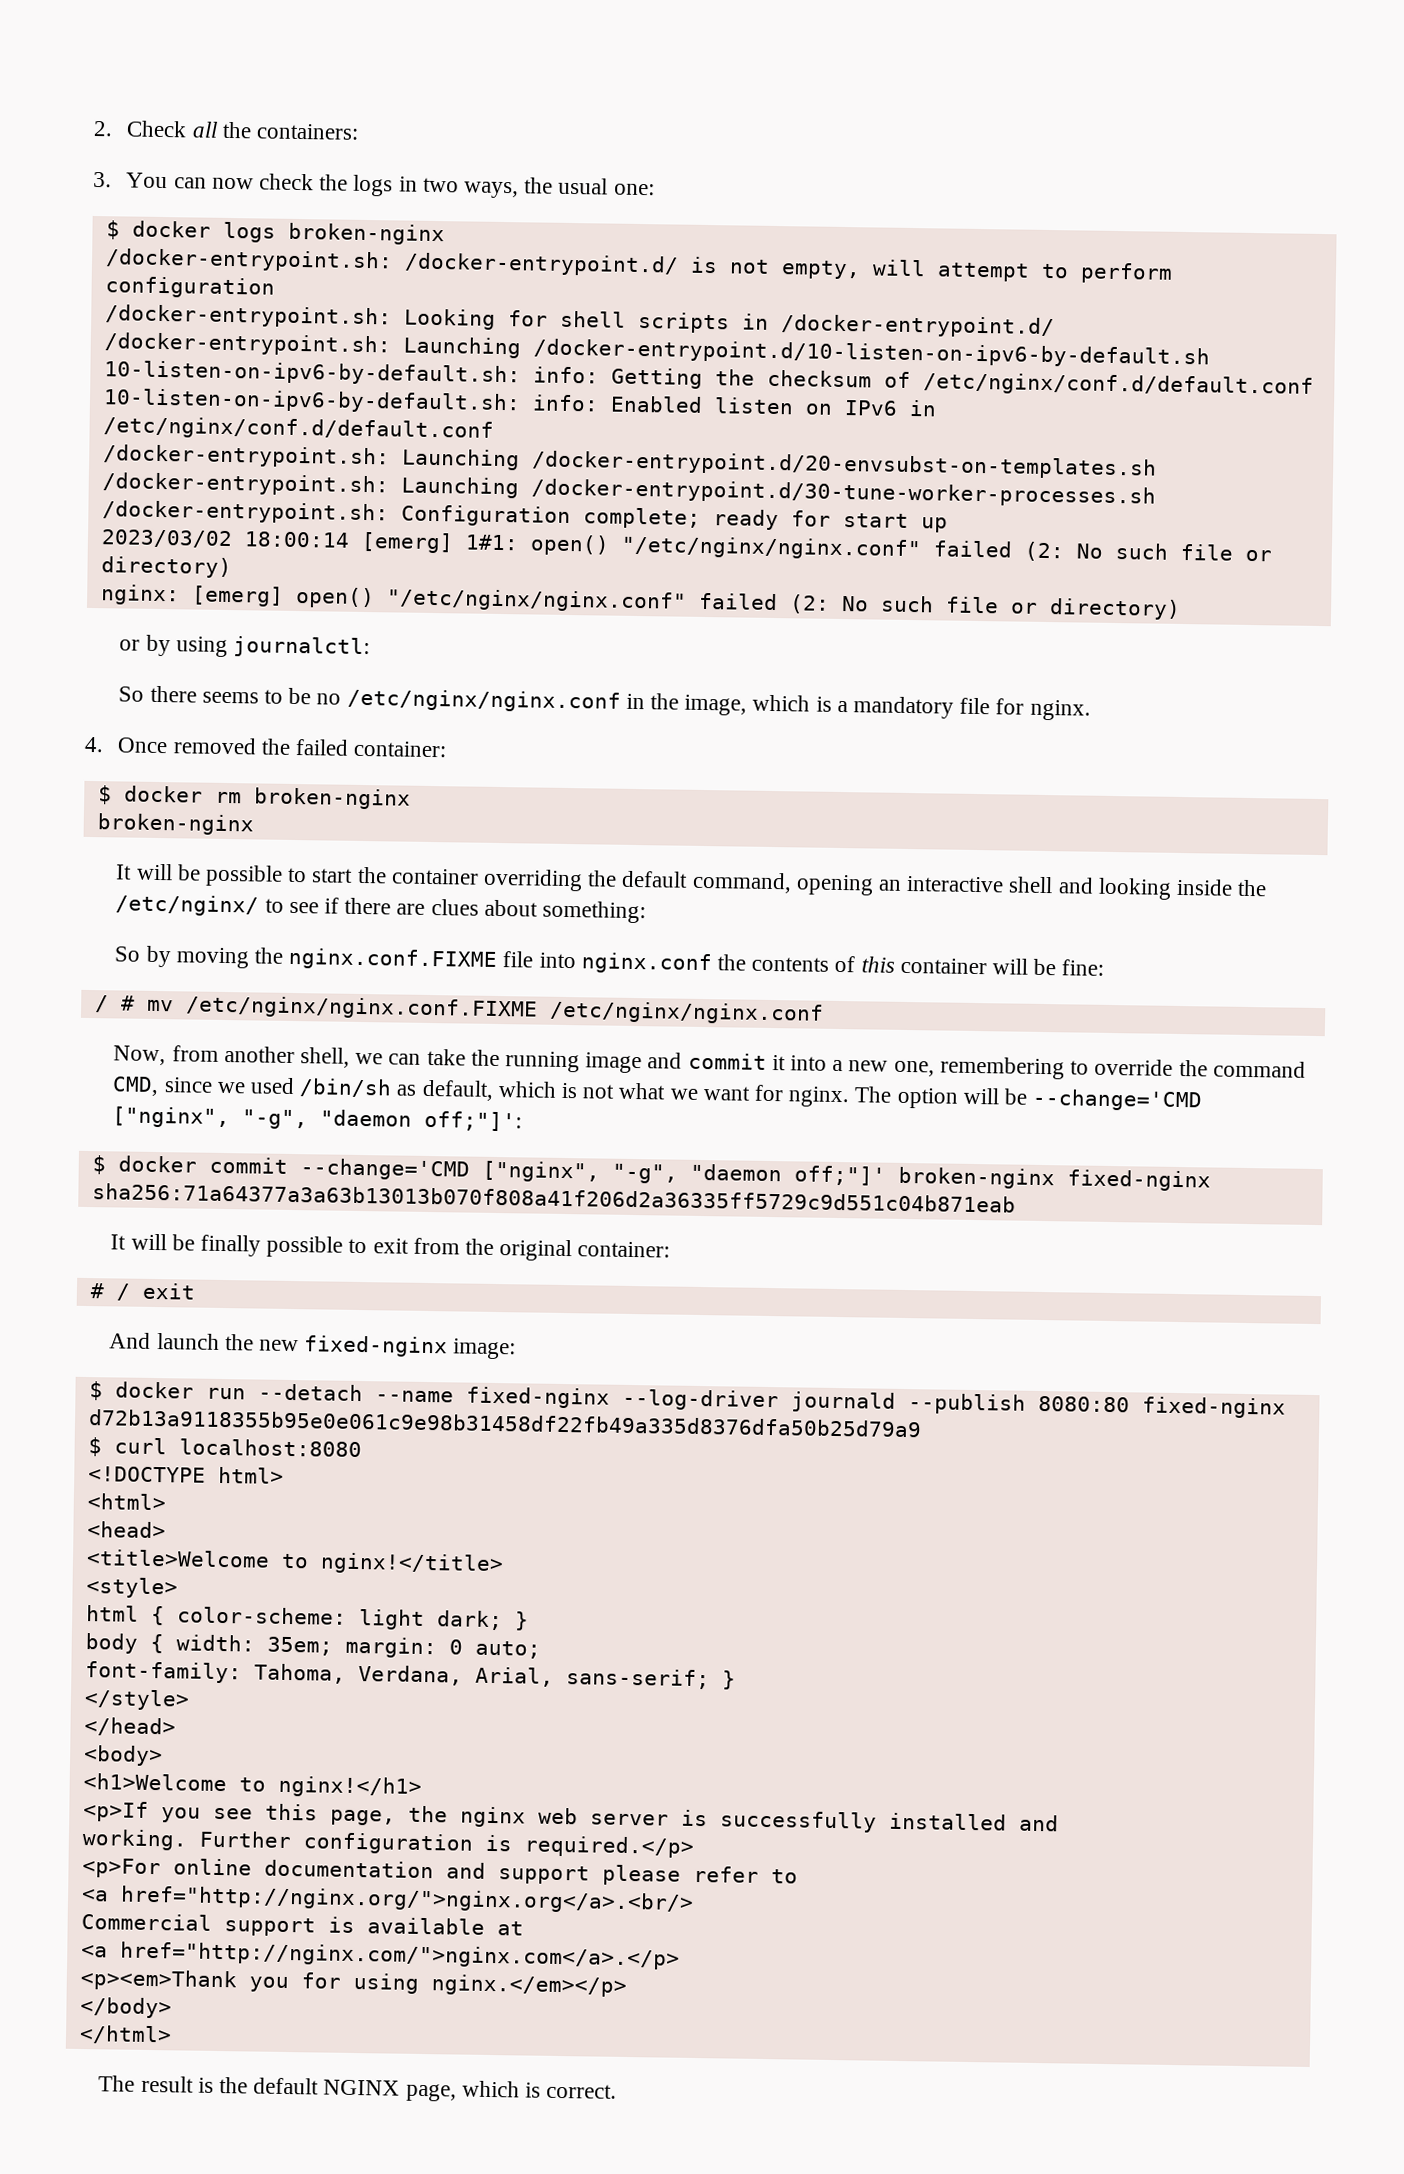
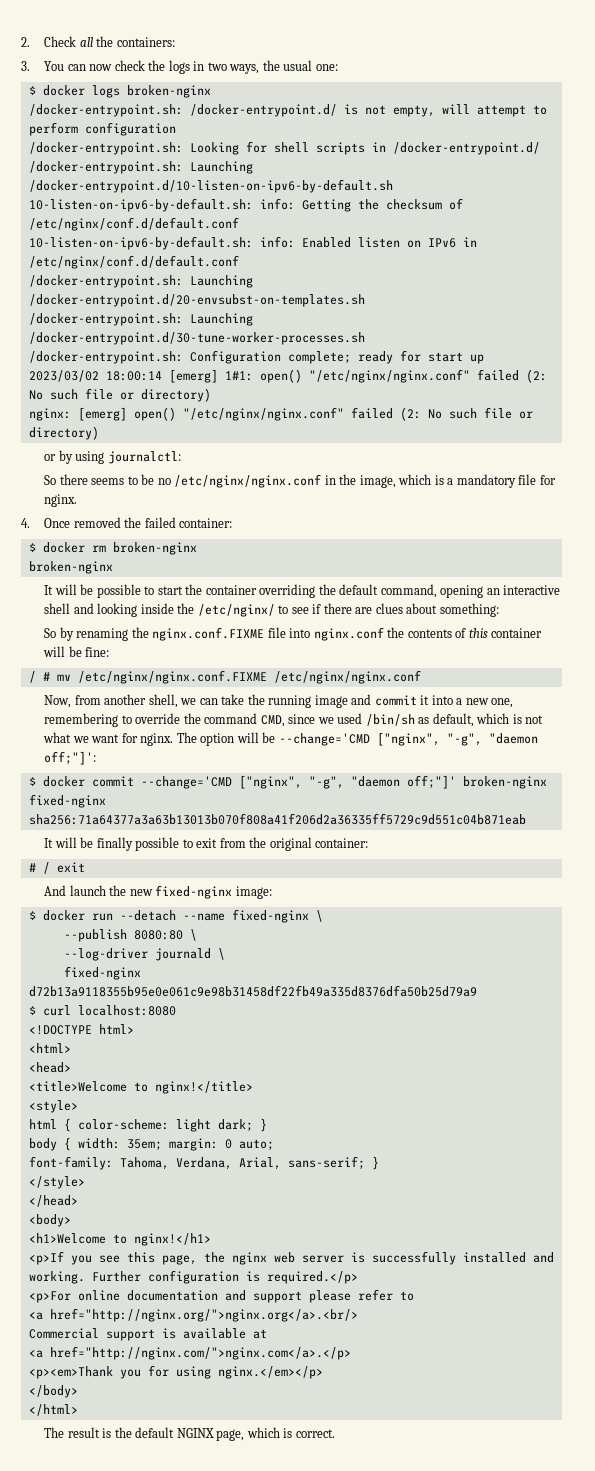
- So by moving the nginx.conf.FIXME file into nginx.conf the contents of this container will be fine:
+ So by renaming the nginx.conf.FIXME file into nginx.conf the contents of this container will be fine:
- $ docker run --detach --name fixed-nginx --log-driver journald --publish 8080:80 fixed-nginx
+ $ docker run --detach --name fixed-nginx \
+ --publish 8080:80 \
+ --log-driver journald \
+ fixed-nginx

